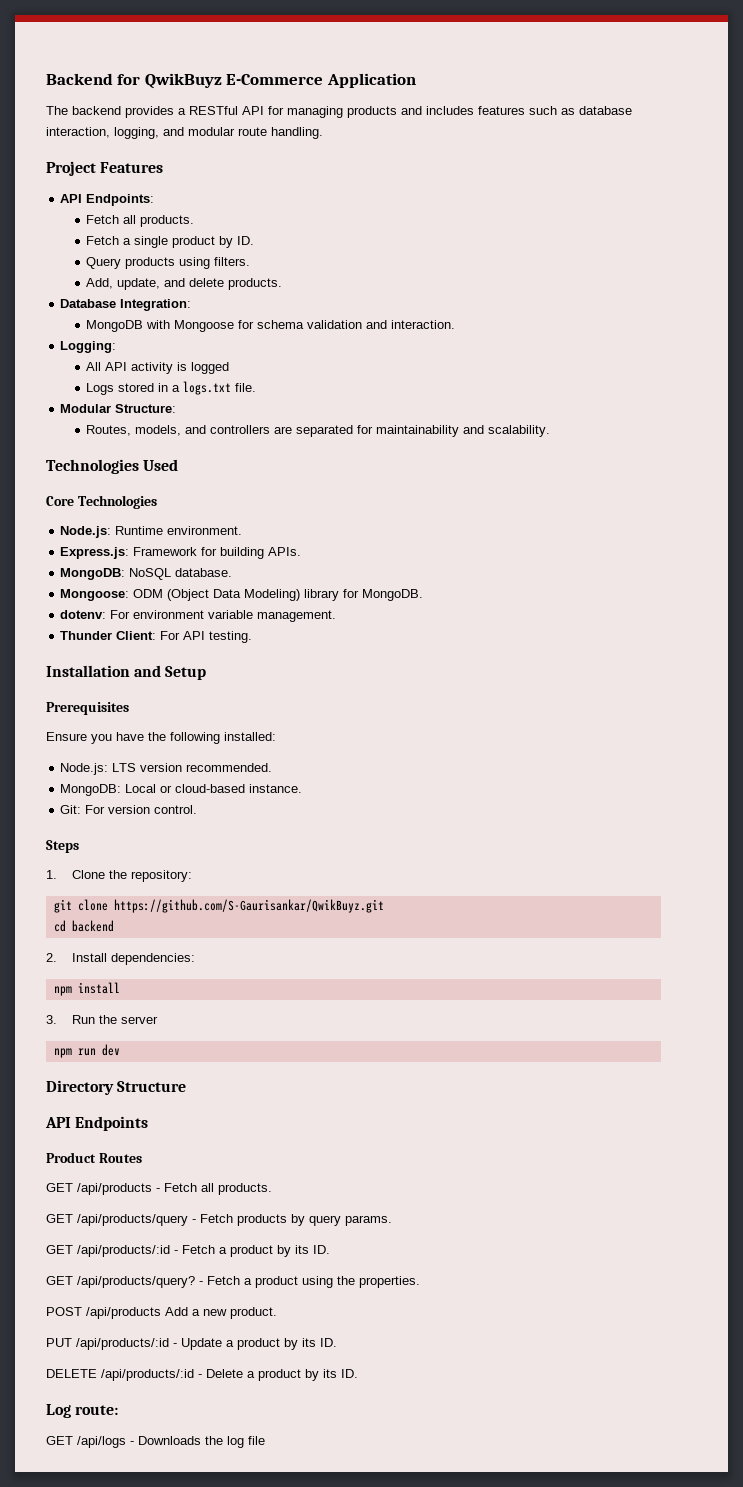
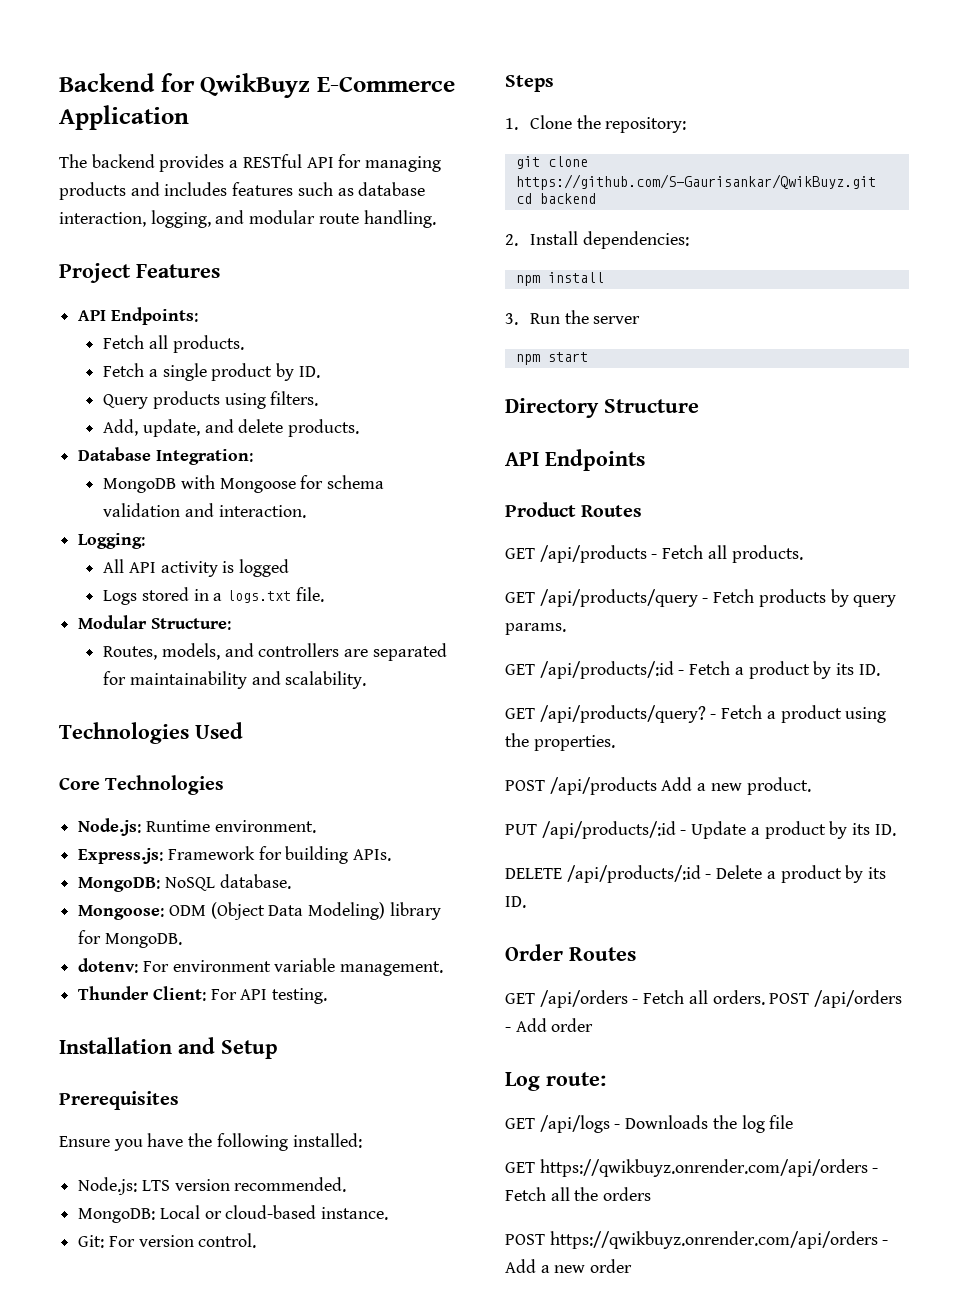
- npm run dev
+ npm start
+ Order Routes
+ GET /api/orders - Fetch all orders. POST /api/orders - Add order
+ GET https://qwikbuyz.onrender.com/api/orders - Fetch all the orders
+ POST https://qwikbuyz.onrender.com/api/orders - Add a new order

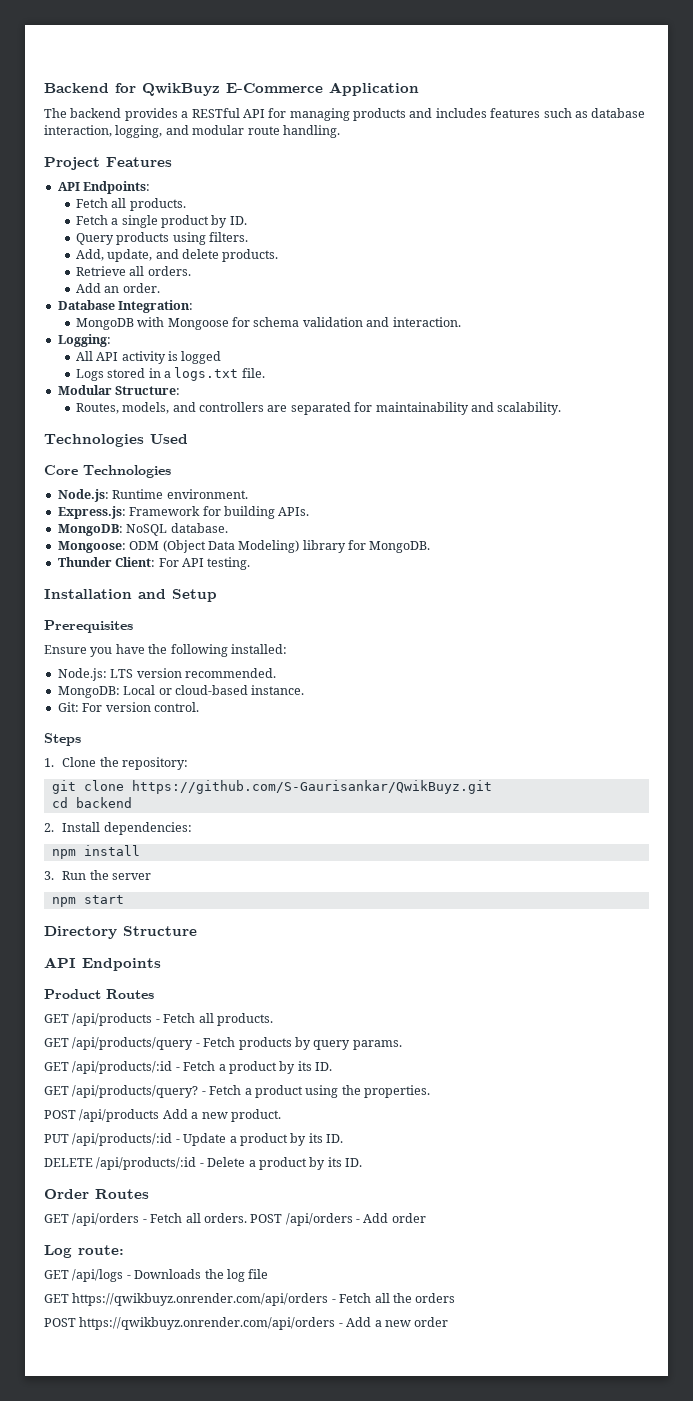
+ Retrieve all orders.
+ Add an order.
- dotenv: For environment variable management.

